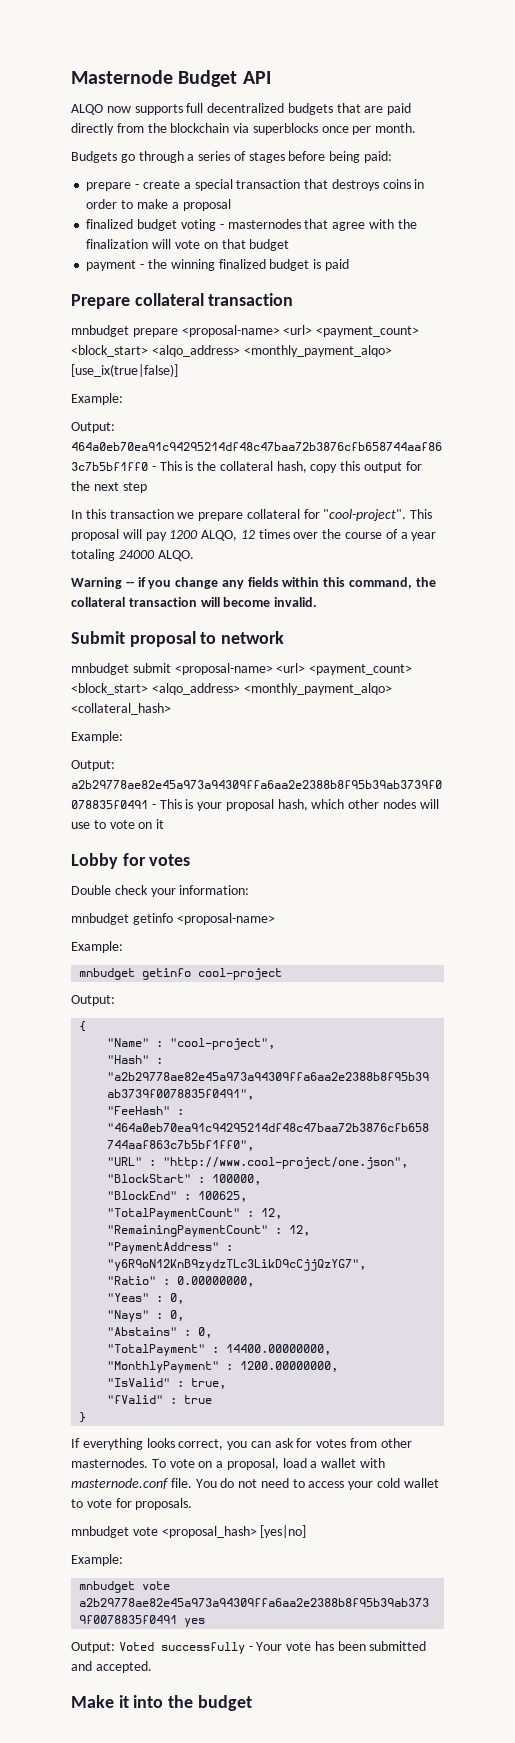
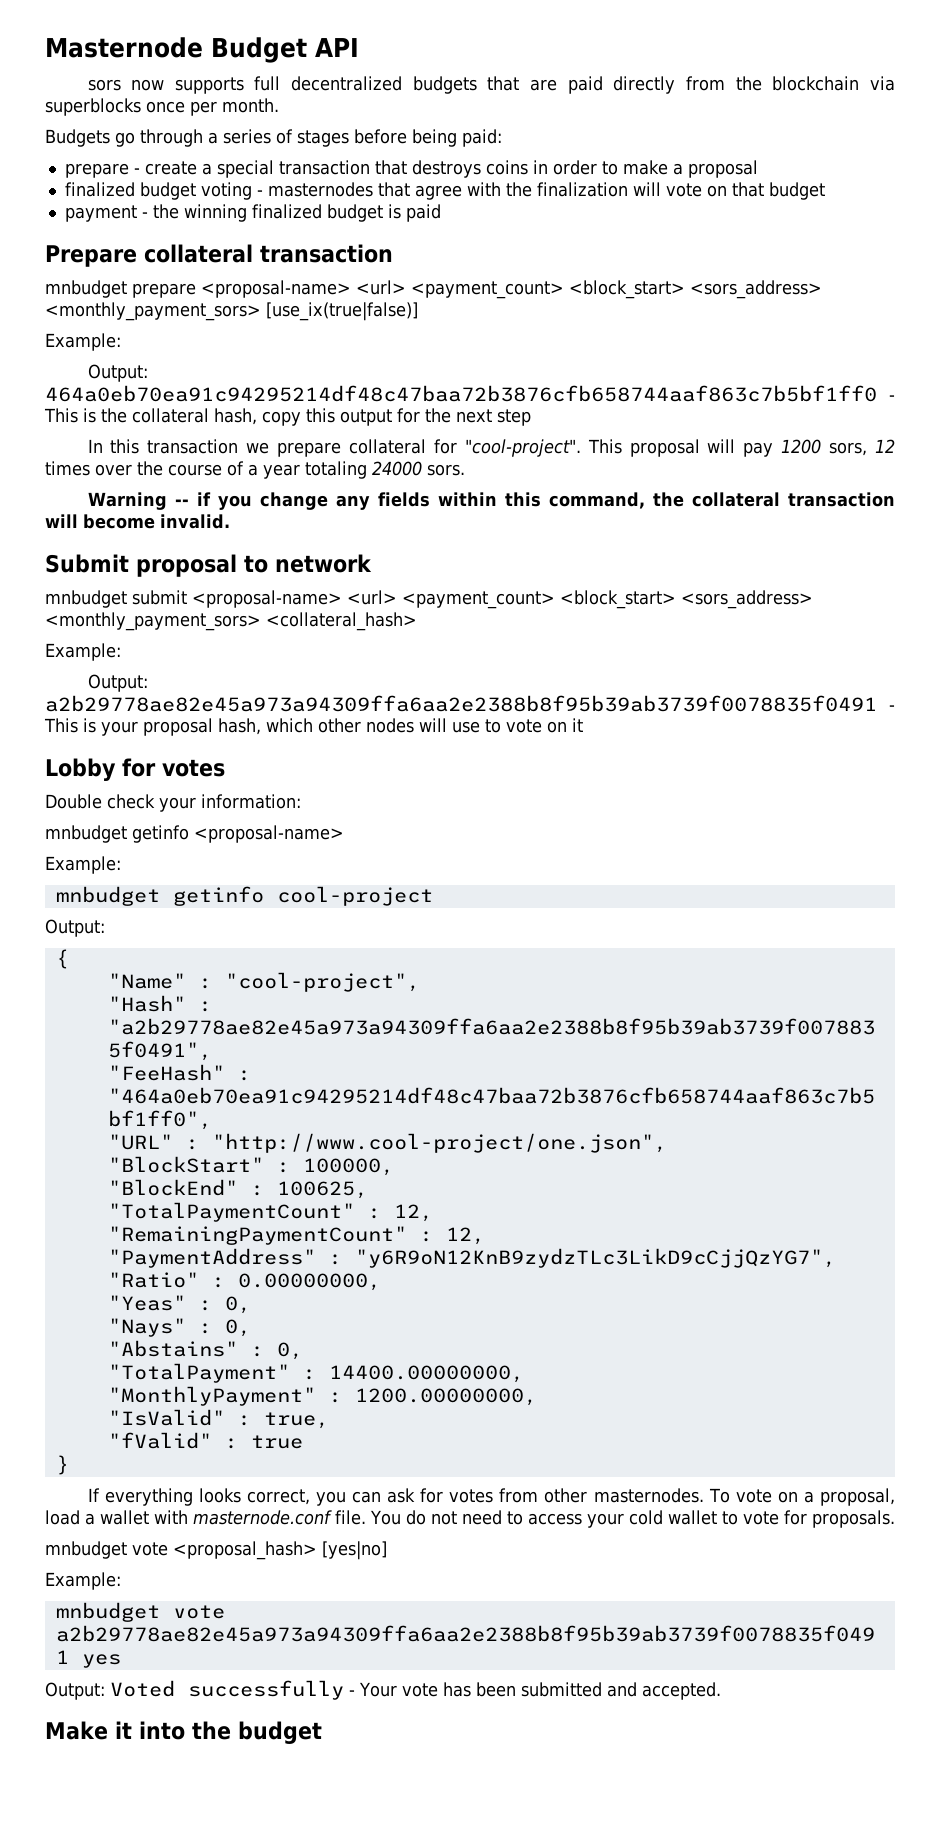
- ALQO now supports full decentralized budgets that are paid directly from the blockchain via superblocks once per month.
+ sors now supports full decentralized budgets that are paid directly from the blockchain via superblocks once per month.
- mnbudget prepare <proposal-name> <url> <payment_count> <block_start> <alqo_address> <monthly_payment_alqo> [use_ix(true|false)]
+ mnbudget prepare <proposal-name> <url> <payment_count> <block_start> <sors_address> <monthly_payment_sors> [use_ix(true|false)]
- This proposal will pay 1200 ALQO, 12 times over the course of a year totaling 24000 ALQO.
+ This proposal will pay 1200 sors, 12 times over the course of a year totaling 24000 sors.
- mnbudget submit <proposal-name> <url> <payment_count> <block_start> <alqo_address> <monthly_payment_alqo> <collateral_hash>
+ mnbudget submit <proposal-name> <url> <payment_count> <block_start> <sors_address> <monthly_payment_sors> <collateral_hash>

